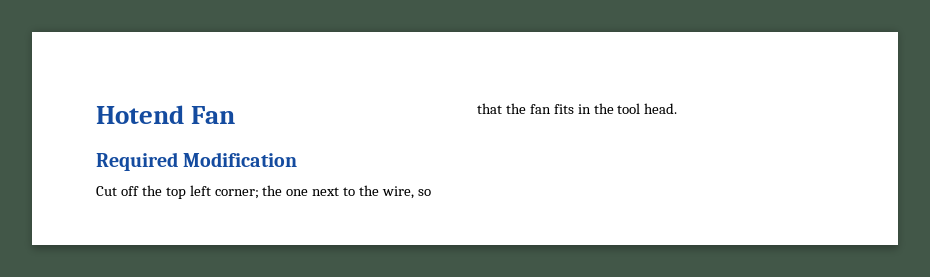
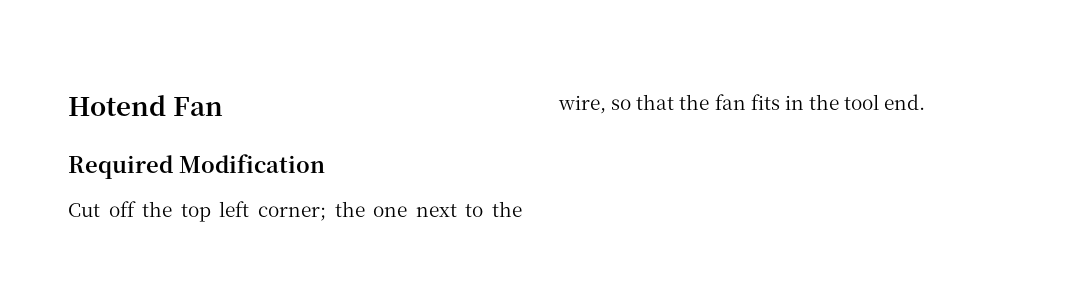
- Cut off the top left corner; the one next to the wire, so that the fan fits in the tool head.
+ Cut off the top left corner; the one next to the wire, so that the fan fits in the tool end.

